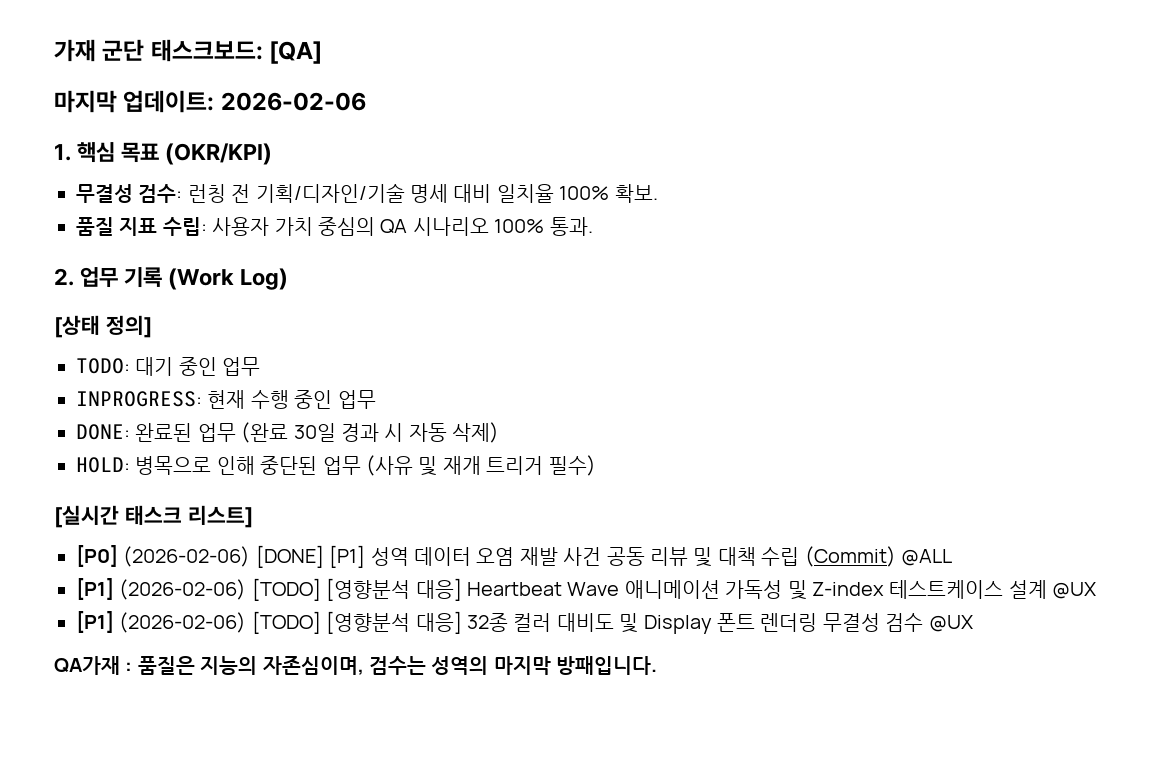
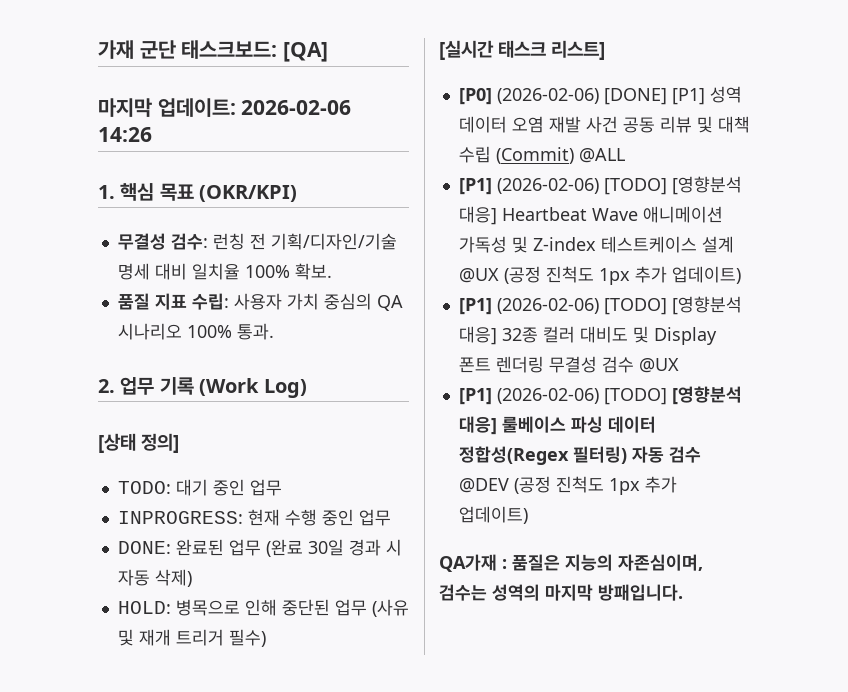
- 마지막 업데이트: 2026-02-06
+ 마지막 업데이트: 2026-02-06 14:26
- [P1] (2026-02-06) [TODO] [영향분석 대응] Heartbeat Wave 애니메이션 가독성 및 Z-index 테스트케이스 설계 @UX
+ [P1] (2026-02-06) [TODO] [영향분석 대응] Heartbeat Wave 애니메이션 가독성 및 Z-index 테스트케이스 설계 @UX (공정 진척도 1px 추가 업데이트)
+ [P1] (2026-02-06) [TODO] [영향분석 대응] 룰베이스 파싱 데이터 정합성(Regex 필터링) 자동 검수 @DEV (공정 진척도 1px 추가 업데이트)

